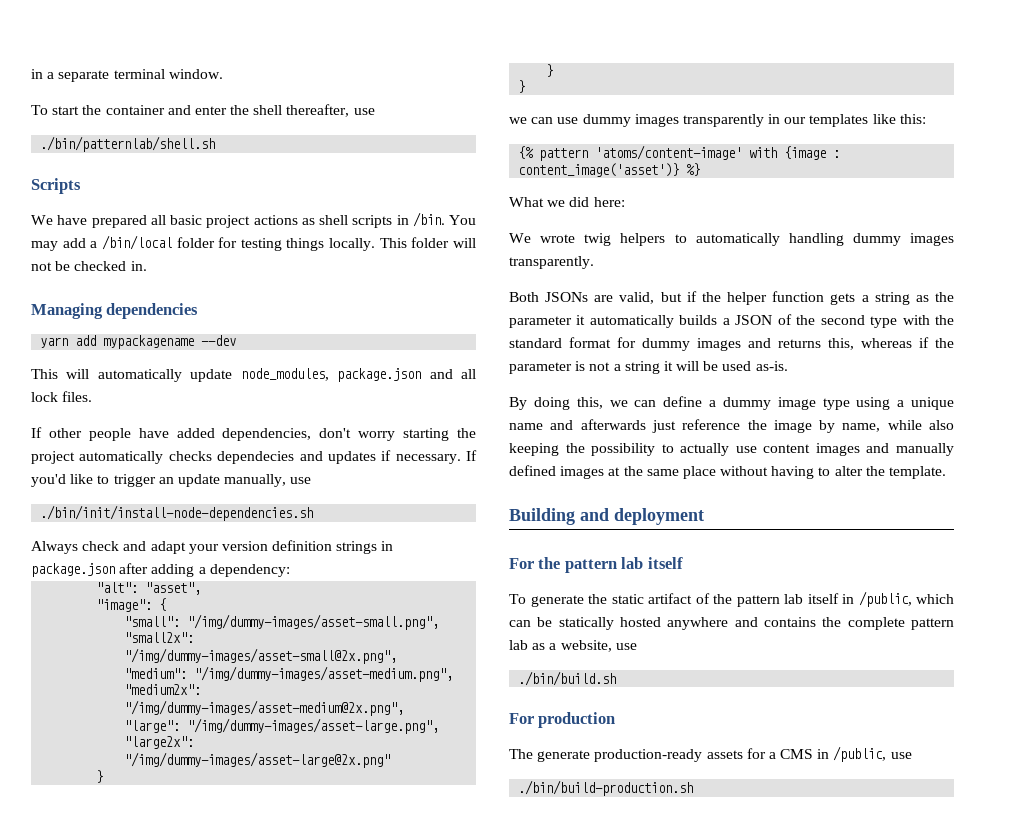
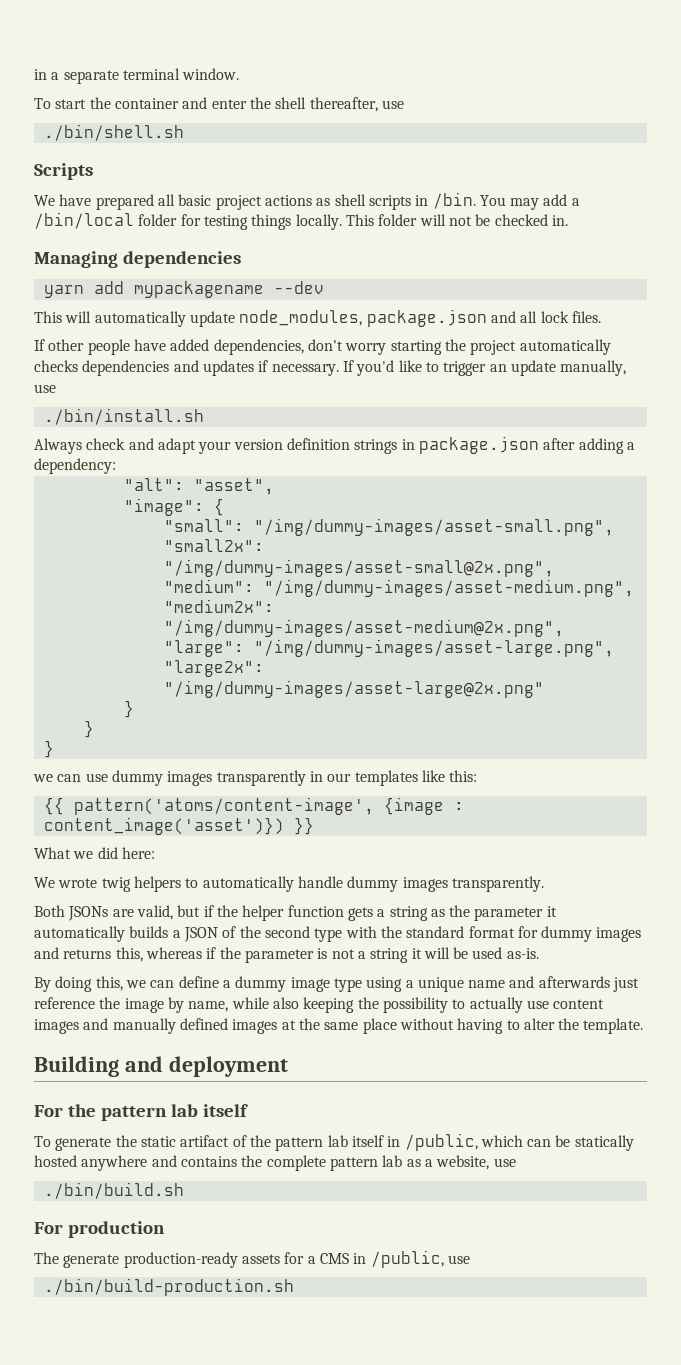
- ./bin/patternlab/shell.sh
+ ./bin/shell.sh
- If other people have added dependencies, don't worry starting the project automatically checks dependecies and updates if necessary.
+ If other people have added dependencies, don't worry starting the project automatically checks dependencies and updates if necessary.
- ./bin/init/install-node-dependencies.sh
+ ./bin/install.sh
- {% pattern 'atoms/content-image' with {image : content_image('asset')} %}
+ {{ pattern('atoms/content-image', {image : content_image('asset')}) }}
- We wrote twig helpers to automatically handling dummy images transparently.
+ We wrote twig helpers to automatically handle dummy images transparently.

